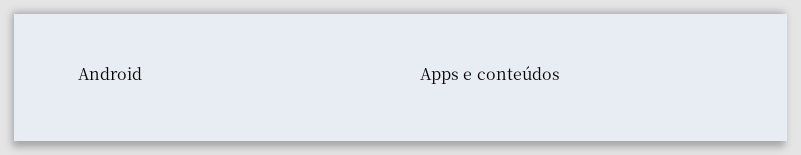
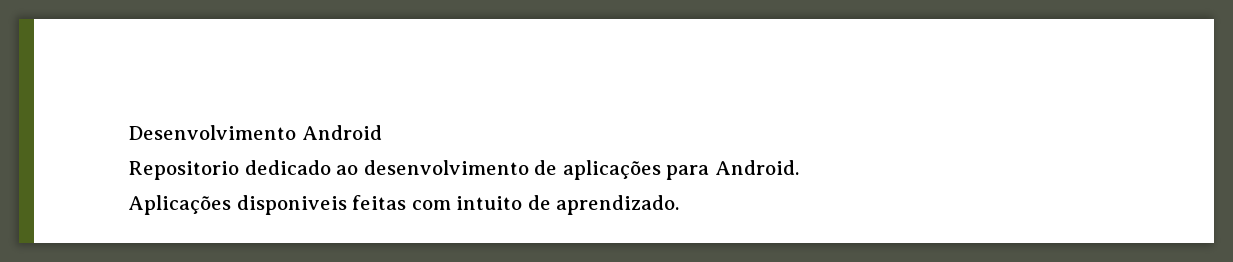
- Android
+ Desenvolvimento Android
- Apps e conteúdos
+ Repositorio dedicado ao desenvolvimento de aplicações para Android.
+ Aplicações disponiveis feitas com intuito de aprendizado.

